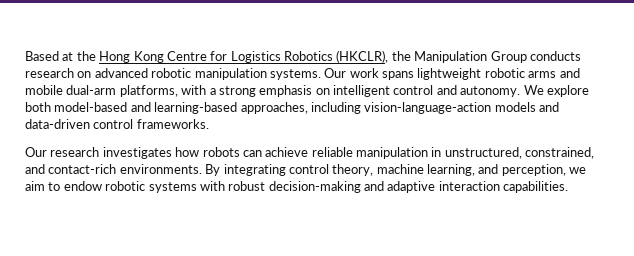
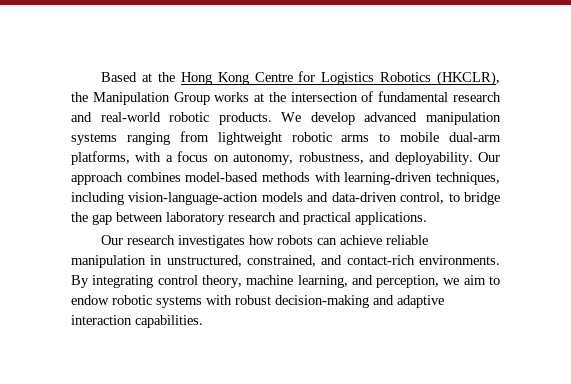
- Based at the Hong Kong Centre for Logistics Robotics (HKCLR), the Manipulation Group conducts research on advanced robotic manipulation systems. Our work spans lightweight robotic arms and mobile dual-arm platforms, with a strong emphasis on intelligent control and autonomy. We explore both model-based and learning-based approaches, including vision-language-action models and data-driven control frameworks.
+ Based at the Hong Kong Centre for Logistics Robotics (HKCLR), the Manipulation Group works at the intersection of fundamental research and real-world robotic products. We develop advanced manipulation systems ranging from lightweight robotic arms to mobile dual-arm platforms, with a focus on autonomy, robustness, and deployability. Our approach combines model-based methods with learning-driven techniques, including vision-language-action models and data-driven control, to bridge the gap between laboratory research and practical applications.

